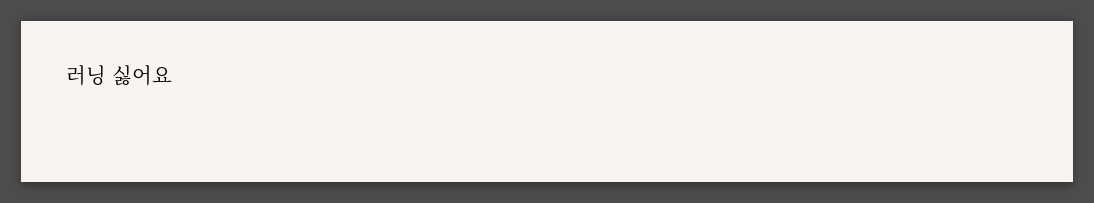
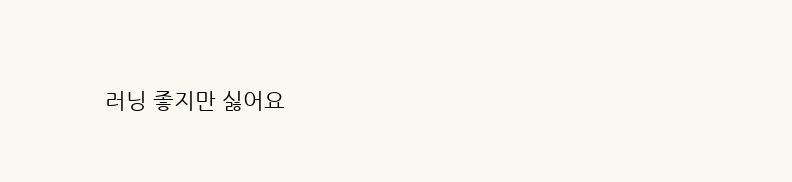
- 러닝 싫어요
+ 러닝 좋지만 싫어요

